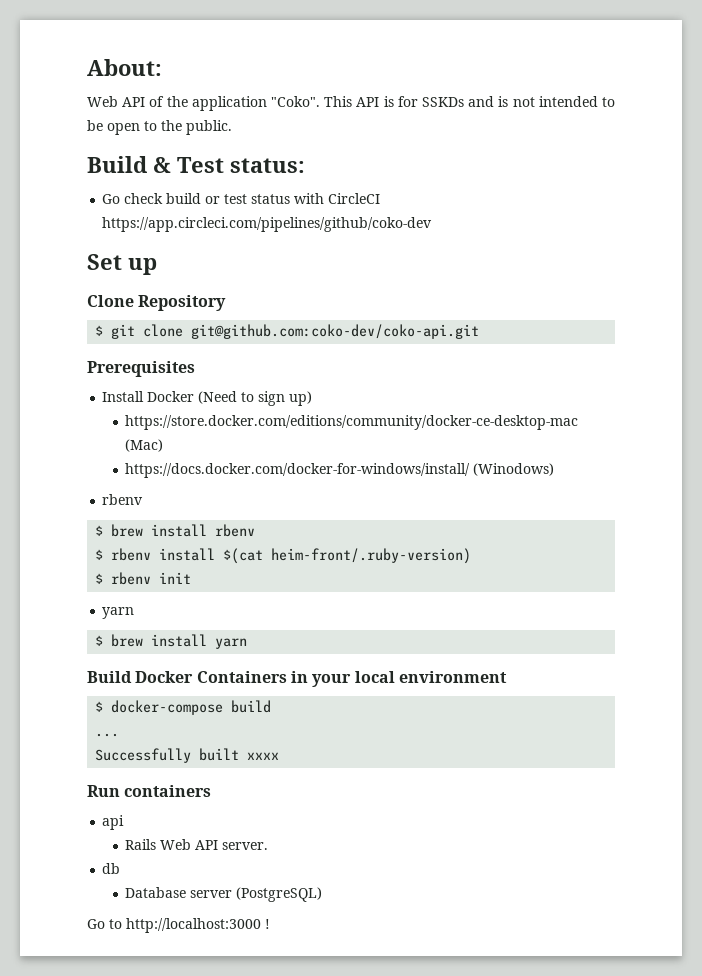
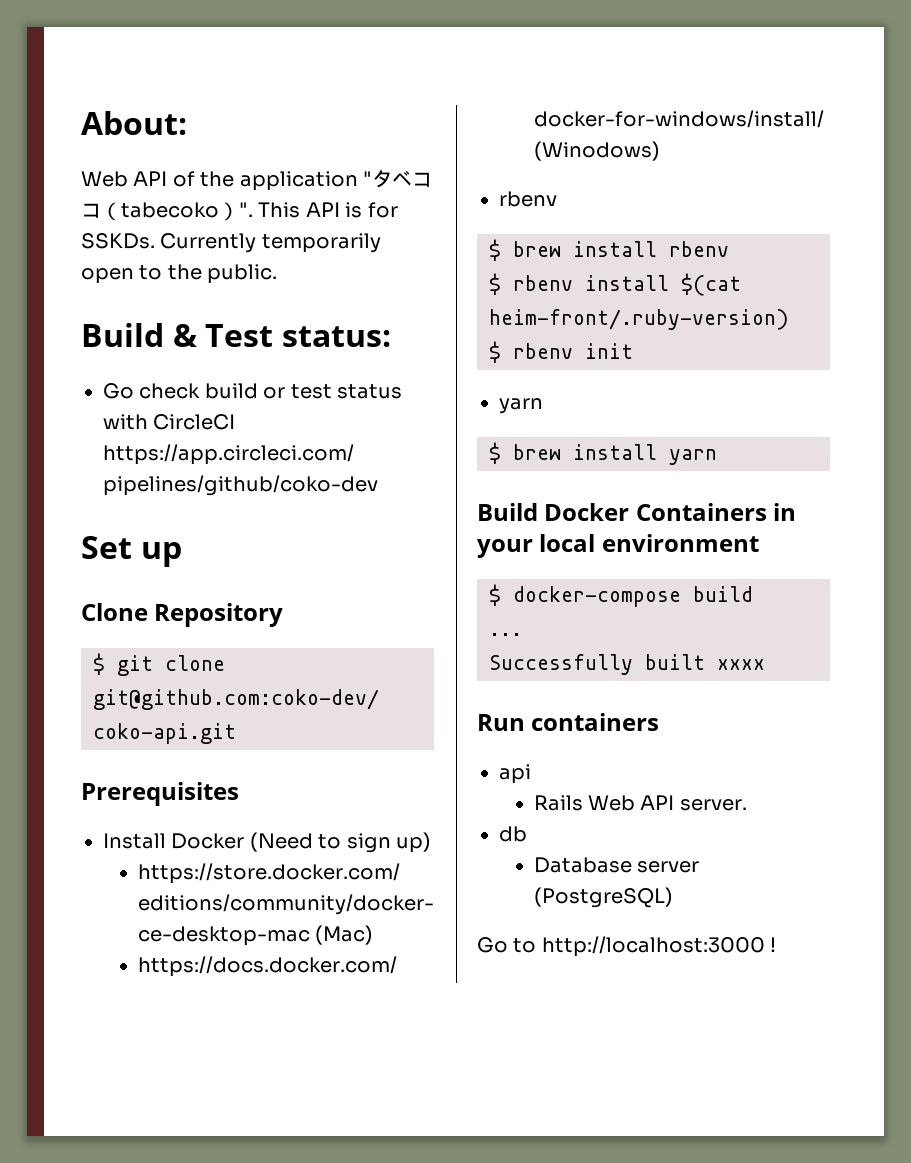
- Web API of the application "Coko". This API is for SSKDs and is not intended to be open to the public.
+ Web API of the application "タベココ（tabecoko）". This API is for SSKDs. Currently temporarily open to the public.

